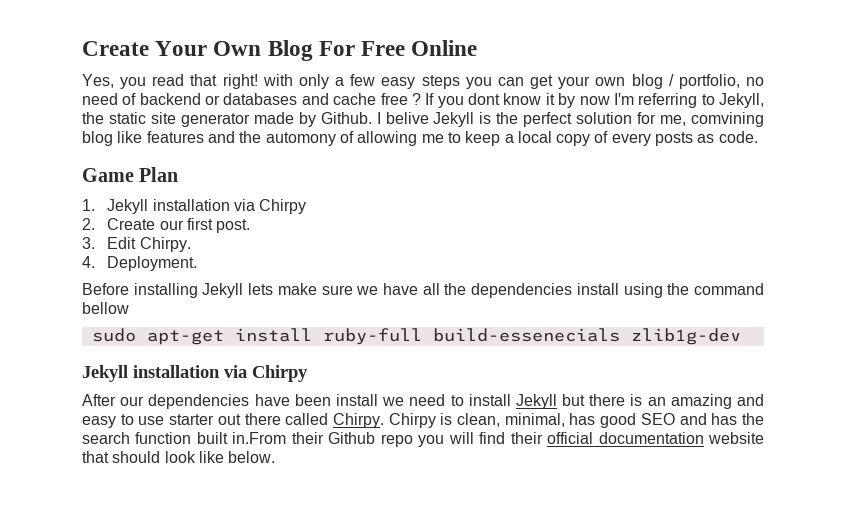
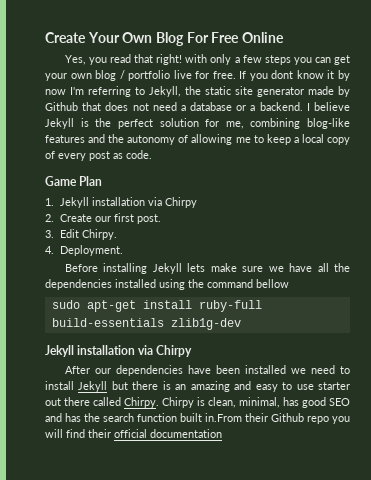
- Yes, you read that right! with only a few easy steps you can get your own blog / portfolio, no need of backend or databases and cache free ?
+ Yes, you read that right! with only a few steps you can get your own blog / portfolio live for free.
- If you dont know it by now I'm referring to Jekyll, the static site generator made by Github. I belive Jekyll is the perfect solution for me, comvining blog like features and the automony of allowing me to keep a local copy of every posts as code.
+ If you dont know it by now I'm referring to Jekyll, the static site generator made by Github that does not need a database or a backend. I believe Jekyll is the perfect solution for me, combining blog-like features and the autonomy of allowing me to keep a local copy of every post as code.
- Before installing Jekyll lets make sure we have all the dependencies install using the command bellow
+ Before installing Jekyll lets make sure we have all the dependencies installed using the command bellow
- sudo apt-get install ruby-full build-essenecials zlib1g-dev
+ sudo apt-get install ruby-full build-essentials zlib1g-dev
- After our dependencies have been install we need to install Jekyll but there is an amazing and easy to use starter out there called Chirpy.
+ After our dependencies have been installed we need to install Jekyll but there is an amazing and easy to use starter out there called Chirpy.
- Chirpy is clean, minimal, has good SEO and has the search function built in.From their Github repo you will find their official documentation website that should look like below.
+ Chirpy is clean, minimal, has good SEO and has the search function built in.From their Github repo you will find their official documentation

